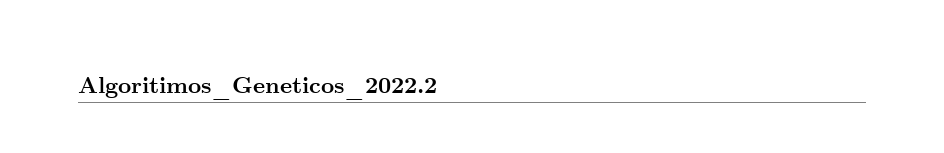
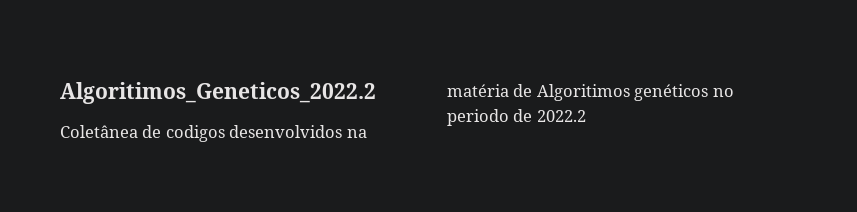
+ Coletânea de codigos desenvolvidos na matéria de Algoritimos genéticos no periodo de 2022.2

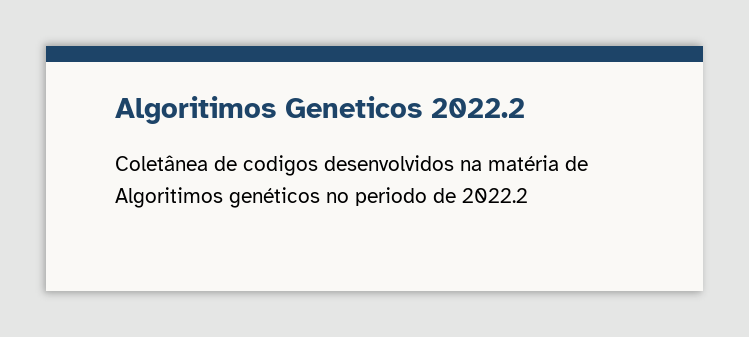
- Algoritimos_Geneticos_2022.2
+ Algoritimos Geneticos 2022.2

